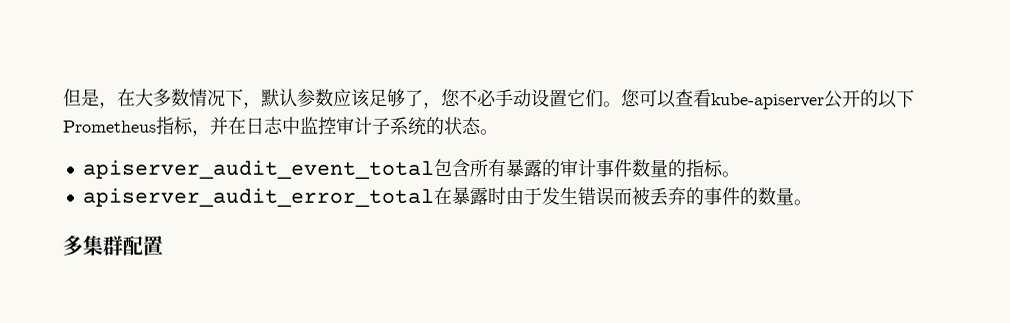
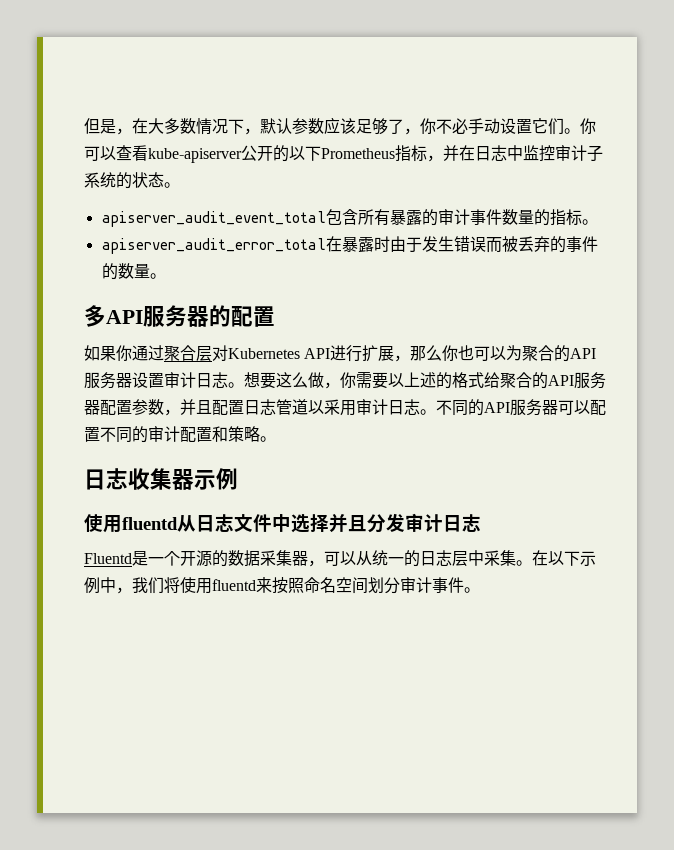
- 但是，在大多数情况下，默认参数应该足够了，您不必手动设置它们。
+ 但是，在大多数情况下，默认参数应该足够了，你不必手动设置它们。
- 您可以查看kube-apiserver公开的以下Prometheus指标，并在日志中监控审计子系统的状态。
+ 你可以查看kube-apiserver公开的以下Prometheus指标，并在日志中监控审计子系统的状态。
- 多集群配置
+ 多API服务器的配置
+ 如果你通过聚合层对Kubernetes API进行扩展，那么你也可以为聚合的API服务器设置审计日志。想要这么做，你需要以上述的格式给聚合的API服务器配置参数，并且配置日志管道以采用审计日志。不同的API服务器可以配置不同的审计配置和策略。
+ 日志收集器示例
+ 使用fluentd从日志文件中选择并且分发审计日志
+ Fluentd是一个开源的数据采集器，可以从统一的日志层中采集。在以下示例中，我们将使用fluentd来按照命名空间划分审计事件。

